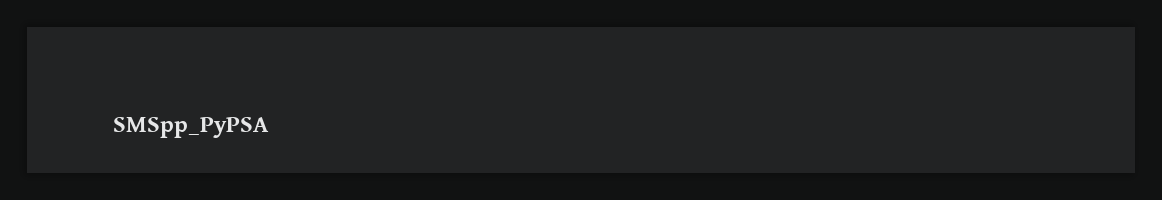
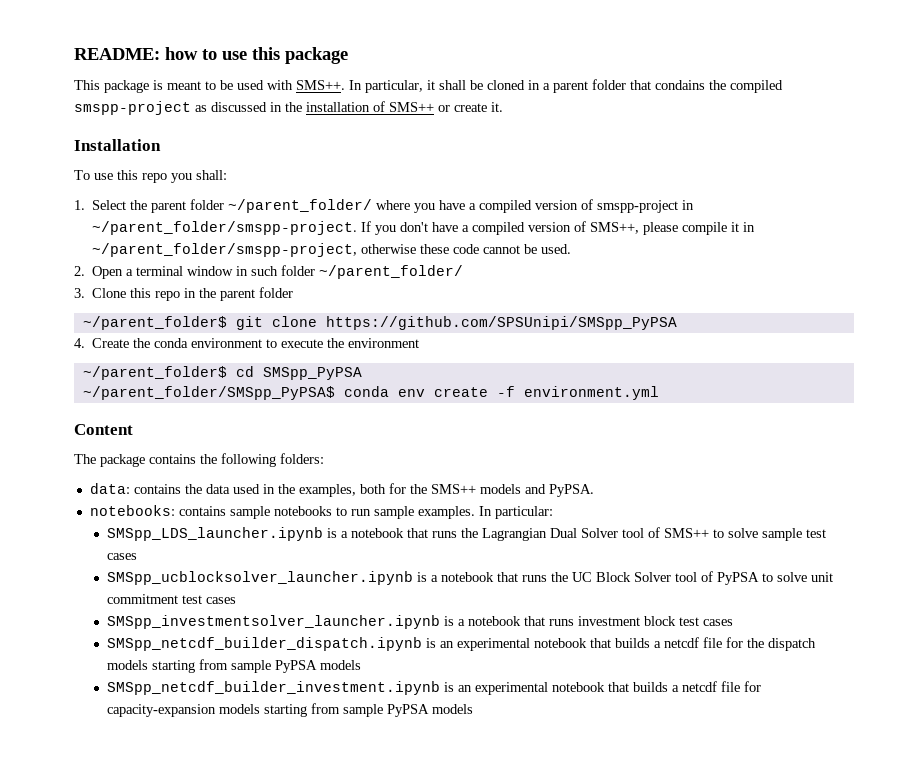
- SMSpp_PyPSA
+ README: how to use this package
+ This package is meant to be used with SMS++. In particular, it shall be cloned in a parent folder that condains the compiled smspp-project as discussed in the installation of SMS++ or create it.
+ Installation
+ To use this repo you shall:
+ 1. Select the parent folder ~/parent_folder/ where you have a compiled version of smspp-project in ~/parent_folder/smspp-project. If you don't have a compiled version of SMS++, please compile it in ~/parent_folder/smspp-project, otherwise these code cannot be used.
+ 2. Open a terminal window in such folder ~/parent_folder/
+ 3. Clone this repo in the parent folder
+ ~/parent_folder$ git clone https://github.com/SPSUnipi/SMSpp_PyPSA
+ 4. Create the conda environment to execute the environment
+ ~/parent_folder$ cd SMSpp_PyPSA
+ ~/parent_folder/SMSpp_PyPSA$ conda env create -f environment.yml
+ Content
+ The package contains the following folders:
+ data: contains the data used in the examples, both for the SMS++ models and PyPSA.
+ notebooks: contains sample notebooks to run sample examples. In particular:
+ SMSpp_LDS_launcher.ipynb is a notebook that runs the Lagrangian Dual Solver tool of SMS++ to solve sample test cases
+ SMSpp_ucblocksolver_launcher.ipynb is a notebook that runs the UC Block Solver tool of PyPSA to solve unit commitment test cases
+ SMSpp_investmentsolver_launcher.ipynb is a notebook that runs investment block test cases
+ SMSpp_netcdf_builder_dispatch.ipynb is an experimental notebook that builds a netcdf file for the dispatch models starting from sample PyPSA models
+ SMSpp_netcdf_builder_investment.ipynb is an experimental notebook that builds a netcdf file for capacity-expansion models starting from sample PyPSA models

